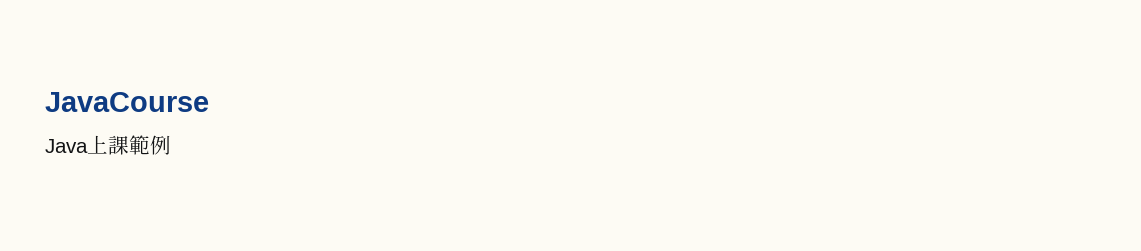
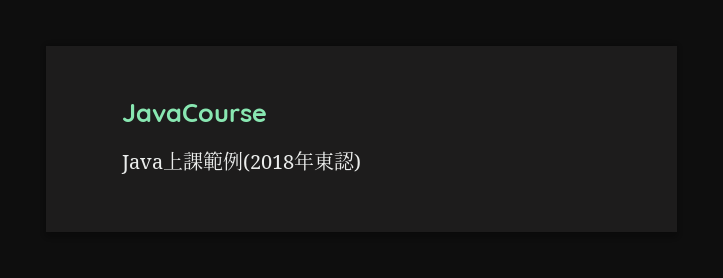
- Java上課範例
+ Java上課範例(2018年東認)

